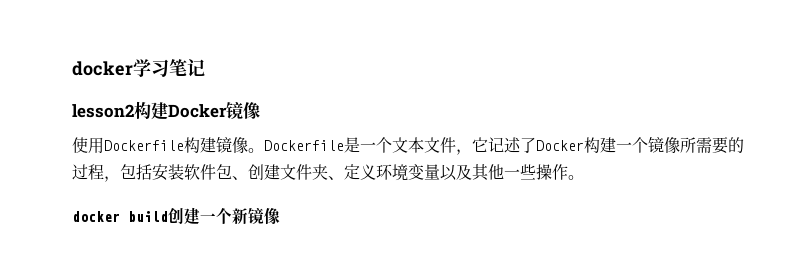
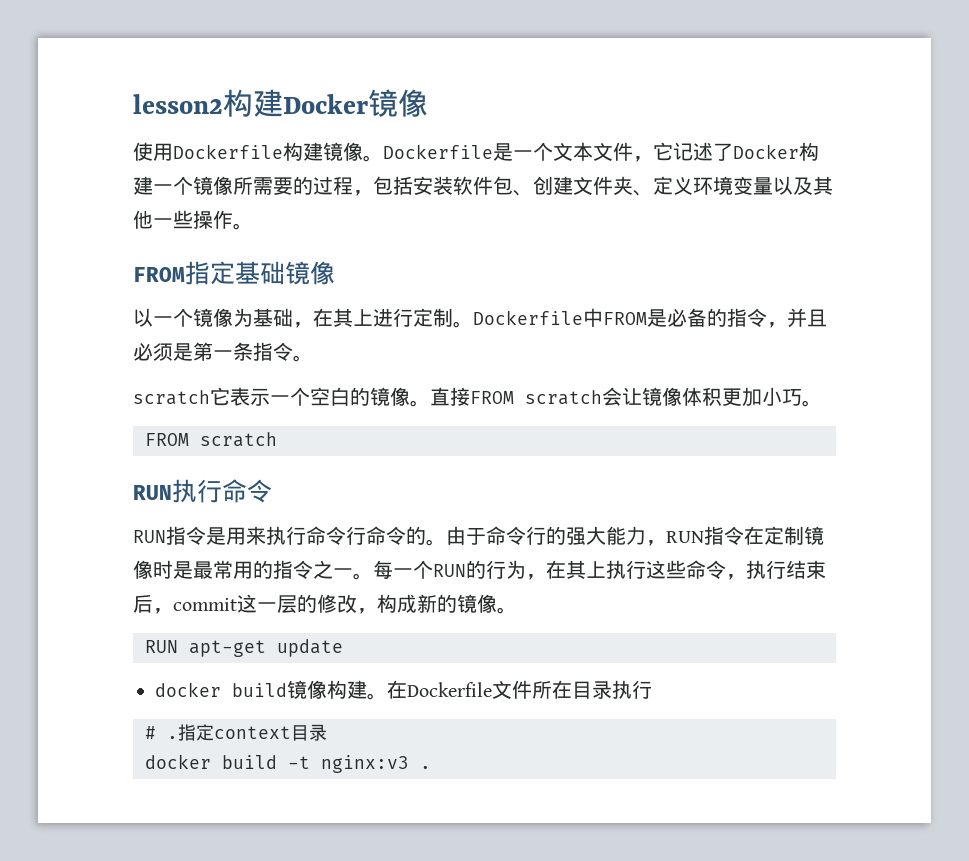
- docker学习笔记
- docker build创建一个新镜像
+ FROM指定基础镜像
+ 以一个镜像为基础，在其上进行定制。Dockerfile中FROM是必备的指令，并且必须是第一条指令。
+ scratch它表示一个空白的镜像。直接FROM scratch会让镜像体积更加小巧。
+ FROM scratch
+ RUN执行命令
+ RUN指令是用来执行命令行命令的。由于命令行的强大能力，RUN指令在定制镜像时是最常用的指令之一。每一个RUN的行为，在其上执行这些命令，执行结束后，commit这一层的修改，构成新的镜像。
+ RUN apt-get update
+ docker build镜像构建。在Dockerfile文件所在目录执行
+ # .指定context目录
+ docker build -t nginx:v3 .

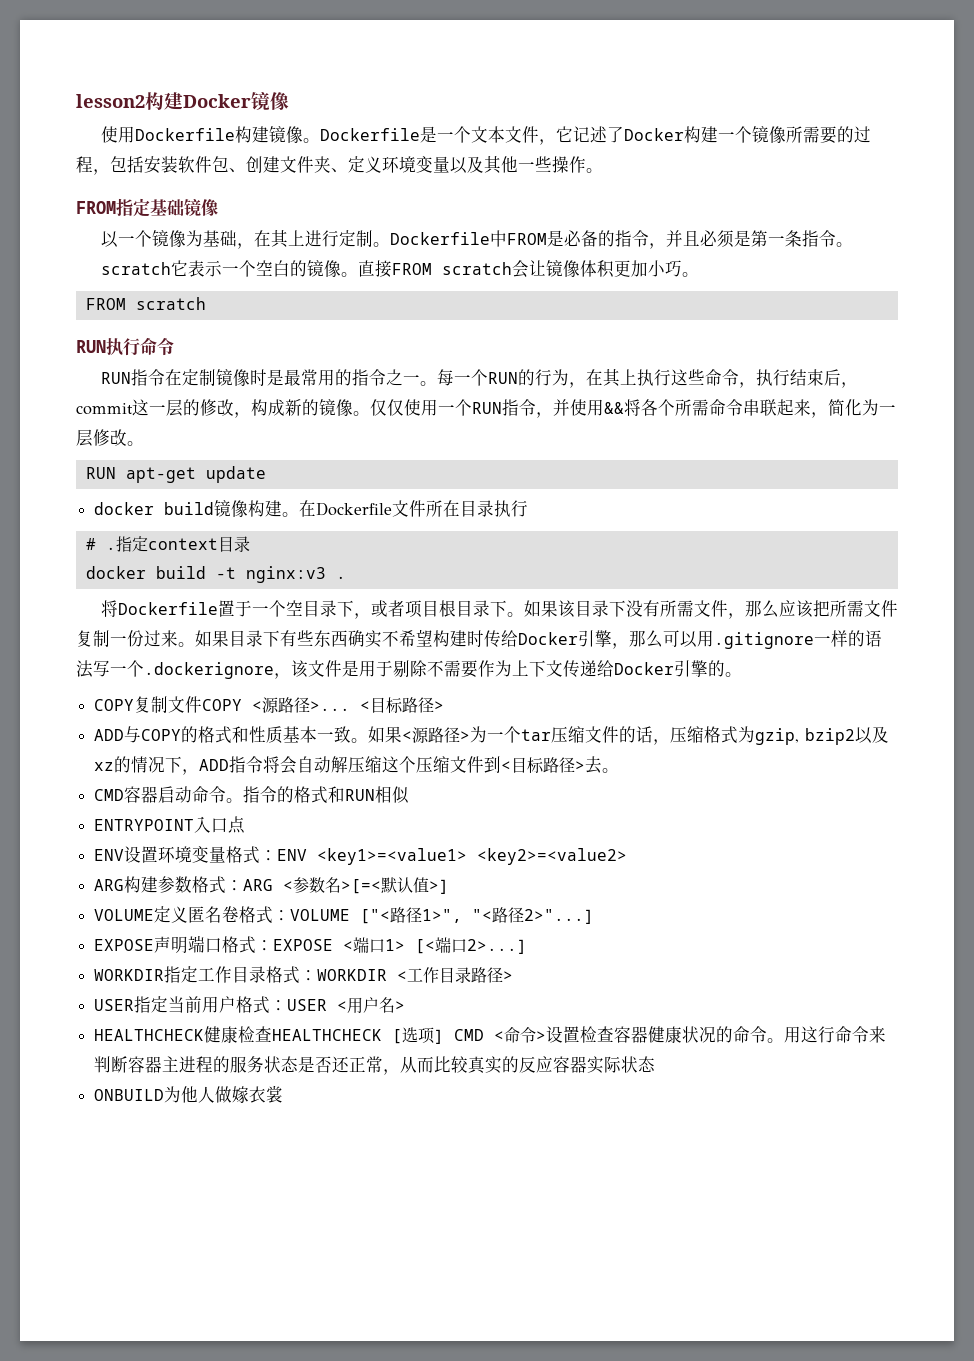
- RUN指令是用来执行命令行命令的。由于命令行的强大能力，RUN指令在定制镜像时是最常用的指令之一。
+ RUN指令在定制镜像时是最常用的指令之一。
+ 仅仅使用一个RUN指令，并使用&&将各个所需命令串联起来，简化为一层修改。
+ 将Dockerfile置于一个空目录下，或者项目根目录下。如果该目录下没有所需文件，那么应该把所需文件复制一份过来。如果目录下有些东西确实不希望构建时传给Docker引擎，那么可以用.gitignore一样的语法写一个.dockerignore，该文件是用于剔除不需要作为上下文传递给Docker引擎的。
+ COPY复制文件COPY <源路径>... <目标路径>
+ ADD与COPY的格式和性质基本一致。如果<源路径>为一个tar压缩文件的话，压缩格式为gzip, bzip2以及xz的情况下，ADD指令将会自动解压缩这个压缩文件到<目标路径>去。
+ CMD容器启动命令。指令的格式和RUN相似
+ ENTRYPOINT入口点
+ ENV设置环境变量格式：ENV <key1>=<value1> <key2>=<value2>
+ ARG构建参数格式：ARG <参数名>[=<默认值>]
+ VOLUME定义匿名卷格式：VOLUME ["<路径1>", "<路径2>"...]
+ EXPOSE声明端口格式：EXPOSE <端口1> [<端口2>...]
+ WORKDIR指定工作目录格式：WORKDIR <工作目录路径>
+ USER指定当前用户格式：USER <用户名>
+ HEALTHCHECK健康检查HEALTHCHECK [选项] CMD <命令>设置检查容器健康状况的命令。用这行命令来判断容器主进程的服务状态是否还正常，从而比较真实的反应容器实际状态
+ ONBUILD为他人做嫁衣裳

